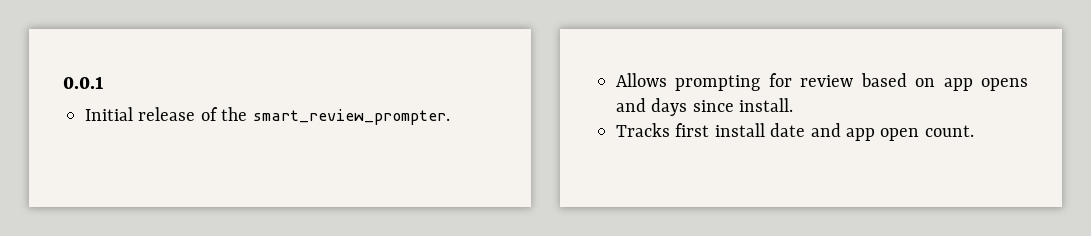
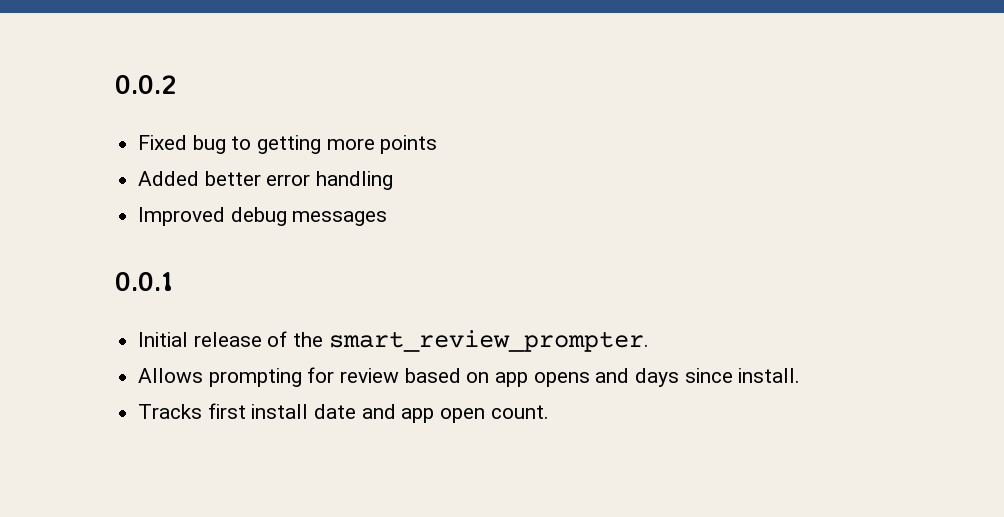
+ 0.0.2
+ Fixed bug to getting more points
+ Added better error handling
+ Improved debug messages

